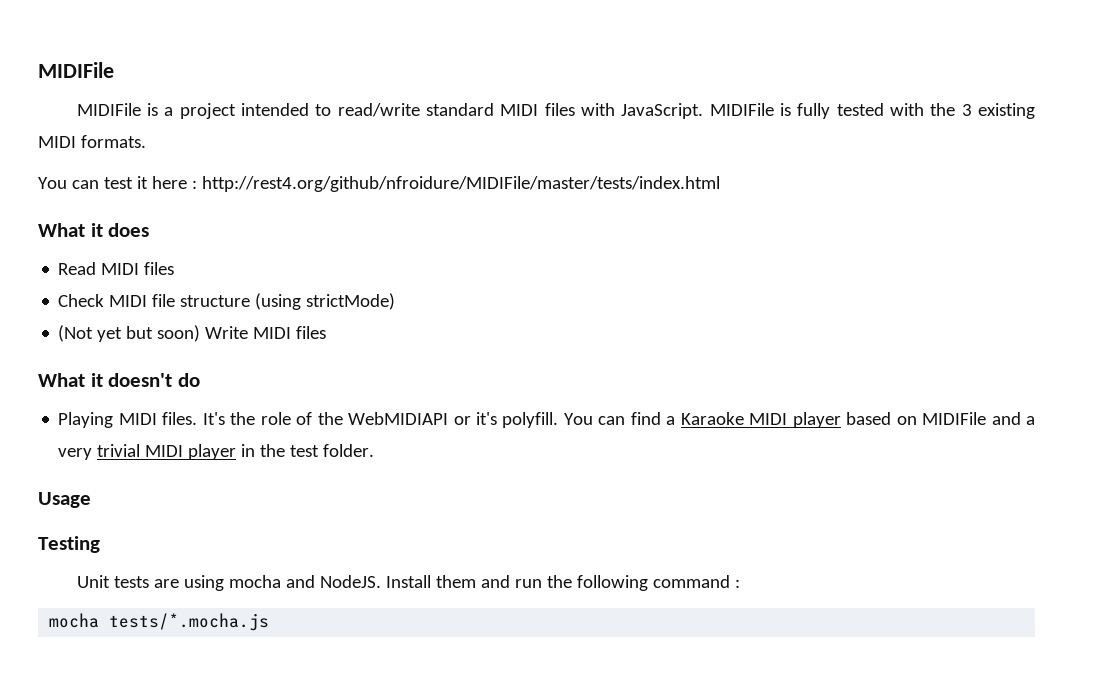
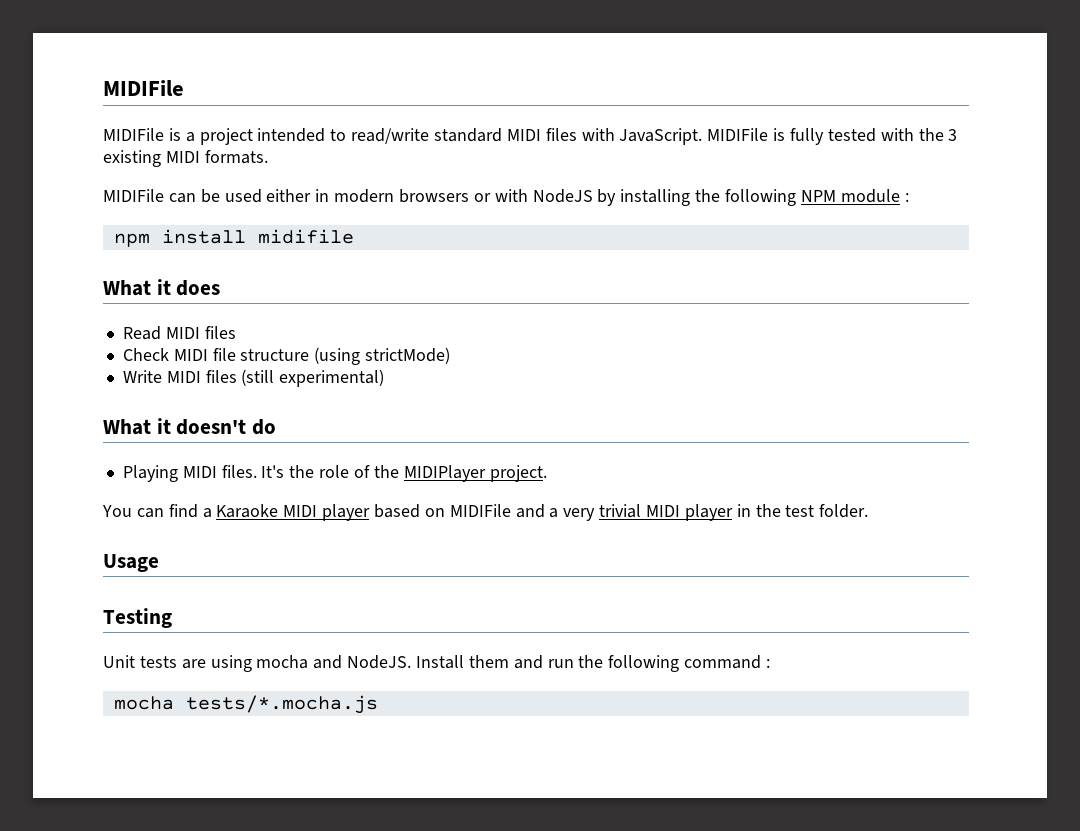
- You can test it here : http://rest4.org/github/nfroidure/MIDIFile/master/tests/index.html
+ MIDIFile can be used either in modern browsers or with NodeJS by installing the following NPM module :
+ npm install midifile
- (Not yet but soon) Write MIDI files
+ Write MIDI files (still experimental)
- It's the role of the WebMIDIAPI or it's polyfill. You can find a Karaoke MIDI player based on MIDIFile and a very trivial MIDI player in the test folder.
+ It's the role of the MIDIPlayer project.
+ You can find a Karaoke MIDI player based on MIDIFile and a very trivial MIDI player in the test folder.

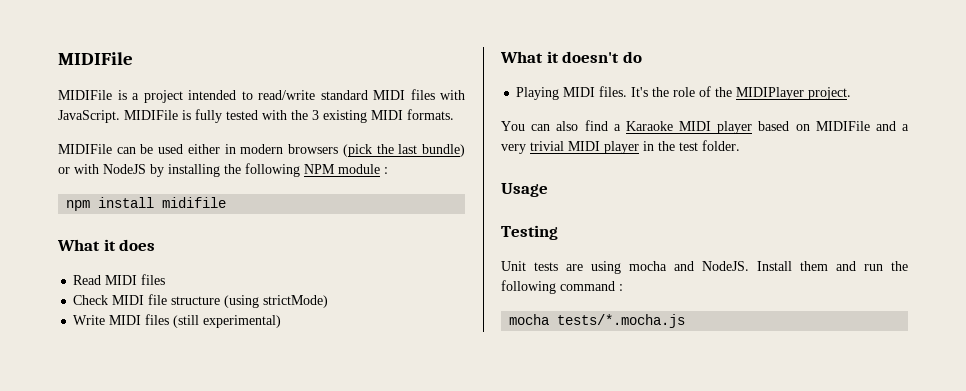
- MIDIFile can be used either in modern browsers or with NodeJS by installing the following NPM module :
+ MIDIFile can be used either in modern browsers (pick the last bundle) or with NodeJS by installing the following NPM module :
- You can find a Karaoke MIDI player based on MIDIFile and a very trivial MIDI player in the test folder.
+ You can also find a Karaoke MIDI player based on MIDIFile and a very trivial MIDI player in the test folder.

